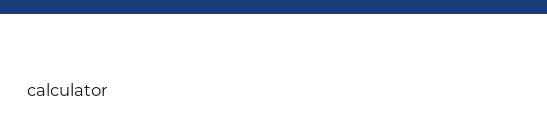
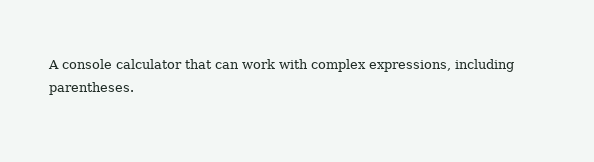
- calculator
+ A console calculator that can work with complex expressions, including parentheses.

